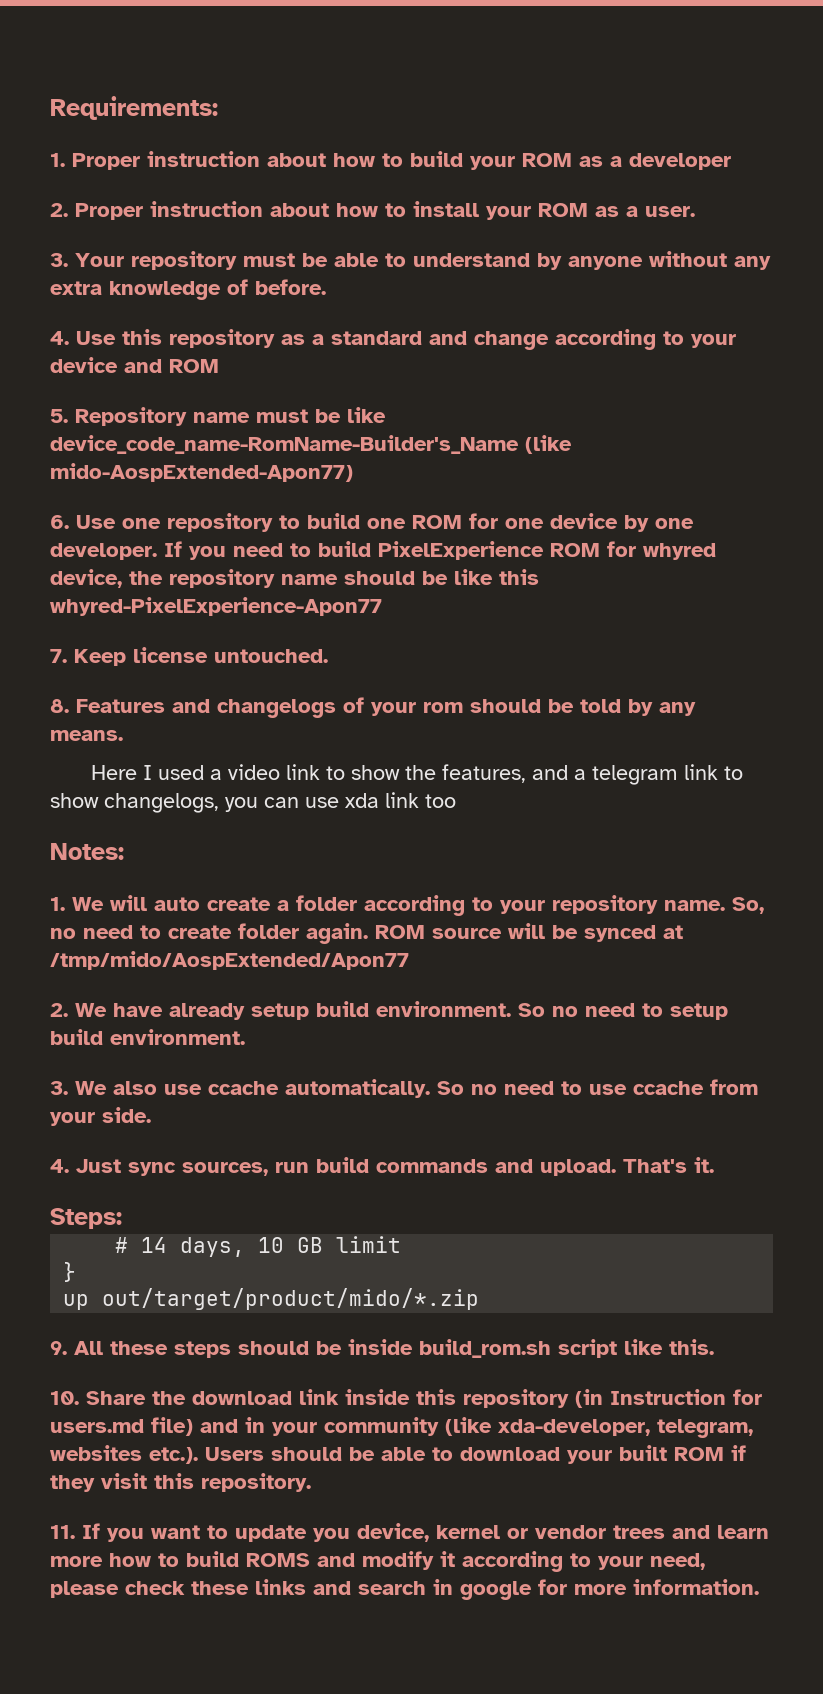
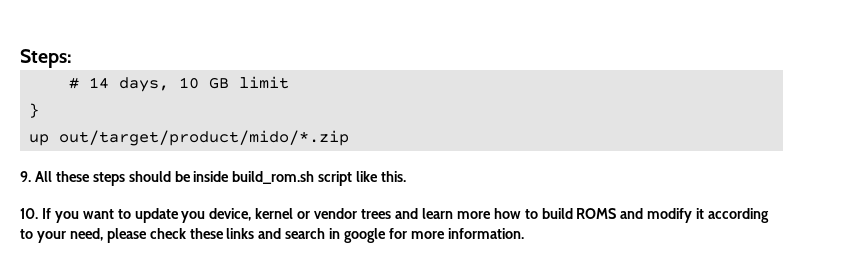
- Requirements:
- 1. Proper instruction about how to build your ROM as a developer
- 2. Proper instruction about how to install your ROM as a user.
- 3. Your repository must be able to understand by anyone without any extra knowledge of before.
- 4. Use this repository as a standard and change according to your device and ROM
- 5. Repository name must be like device_code_name-RomName-Builder's_Name (like mido-AospExtended-Apon77)
- 6. Use one repository to build one ROM for one device by one developer. If you need to build PixelExperience ROM for whyred device, the repository name should be like this whyred-PixelExperience-Apon77
- 7. Keep license untouched.
- 8. Features and changelogs of your rom should be told by any means.
- Here I used a video link to show the features, and a telegram link to show changelogs, you can use xda link too
- Notes:
- 1. We will auto create a folder according to your repository name. So, no need to create folder again. ROM source will be synced at /tmp/mido/AospExtended/Apon77
- 2. We have already setup build environment. So no need to setup build environment.
- 3. We also use ccache automatically. So no need to use ccache from your side.
- 4. Just sync sources, run build commands and upload. That's it.
- 10. Share the download link inside this repository (in Instruction for users.md file) and in your community (like xda-developer, telegram, websites etc.). Users should be able to download your built ROM if they visit this repository.
- 11. If you want to update you device, kernel or vendor trees and learn more how to build ROMS and modify it according to your need, please check these links and search in google for more information.
+ 10. If you want to update you device, kernel or vendor trees and learn more how to build ROMS and modify it according to your need, please check these links and search in google for more information.

